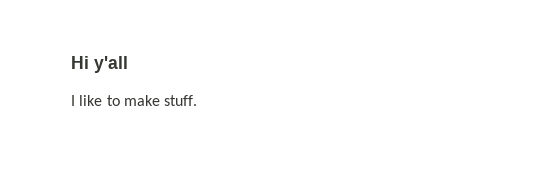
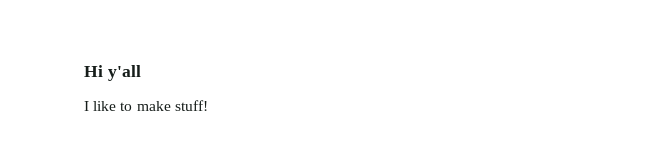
- I like to make stuff.
+ I like to make stuff!

